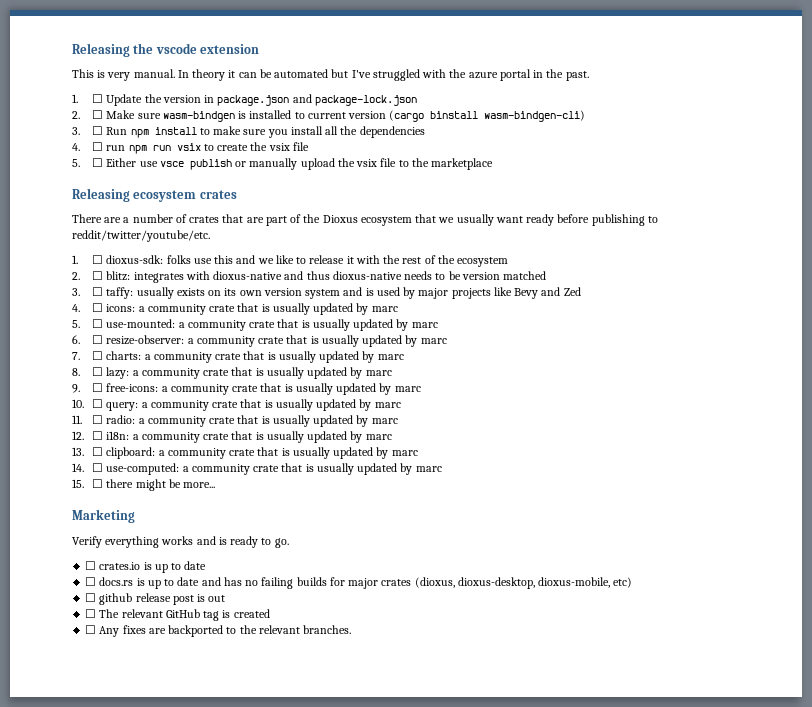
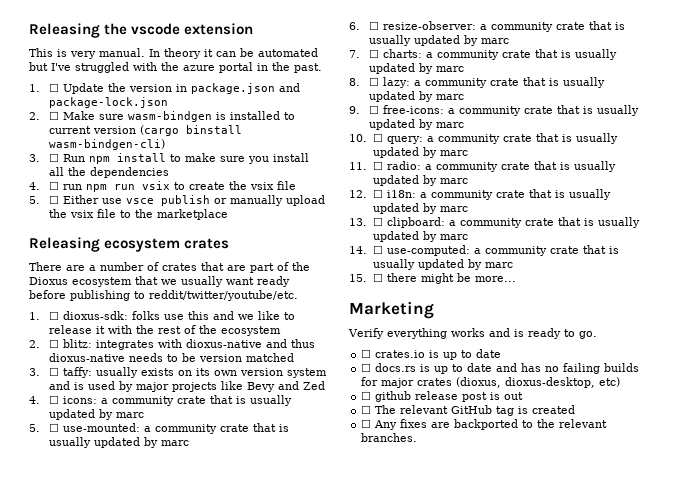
- ☐ docs.rs is up to date and has no failing builds for major crates (dioxus, dioxus-desktop, dioxus-mobile, etc)
+ ☐ docs.rs is up to date and has no failing builds for major crates (dioxus, dioxus-desktop, etc)

